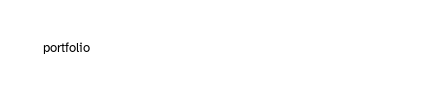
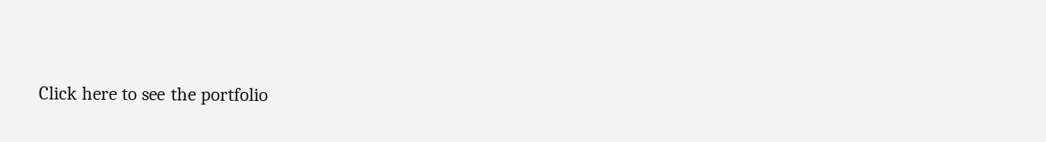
- portfolio
+ Click here to see the portfolio

